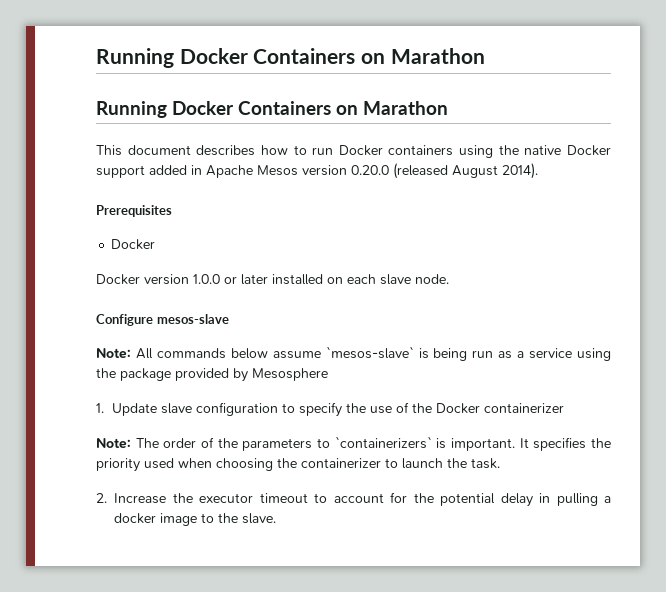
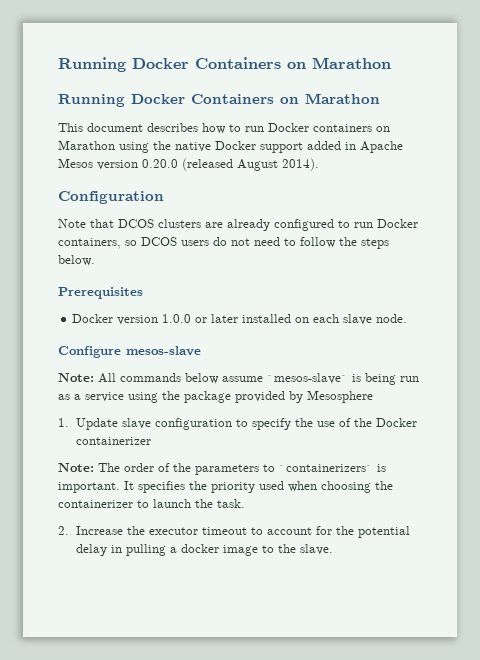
- This document describes how to run Docker containers using the native Docker support added in Apache Mesos version 0.20.0 (released August 2014).
+ This document describes how to run Docker containers on Marathon using the native Docker support added in Apache Mesos version 0.20.0 (released August 2014).
+ Configuration
+ Note that DCOS clusters are already configured to run Docker containers, so DCOS users do not need to follow the steps below.
  Prerequisites
- Docker

